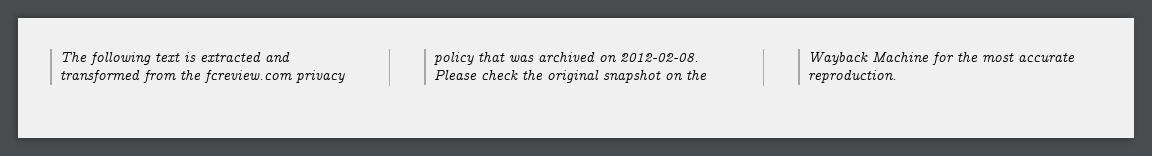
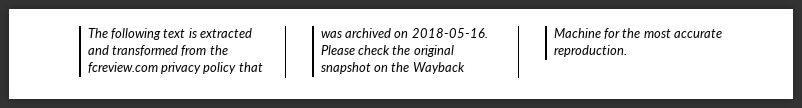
- The following text is extracted and transformed from the fcreview.com privacy policy that was archived on 2012-02-08.
+ The following text is extracted and transformed from the fcreview.com privacy policy that was archived on 2018-05-16.

